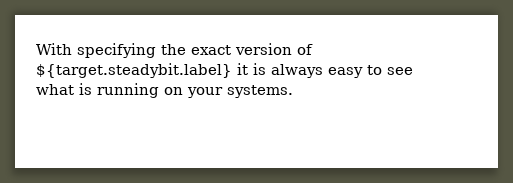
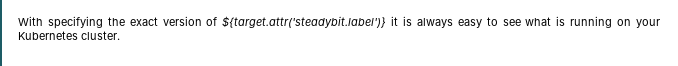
- With specifying the exact version of ${target.steadybit.label} it is always easy to see what is running on your systems.
+ With specifying the exact version of ${target.attr('steadybit.label')} it is always easy to see what is running on your Kubernetes cluster.

